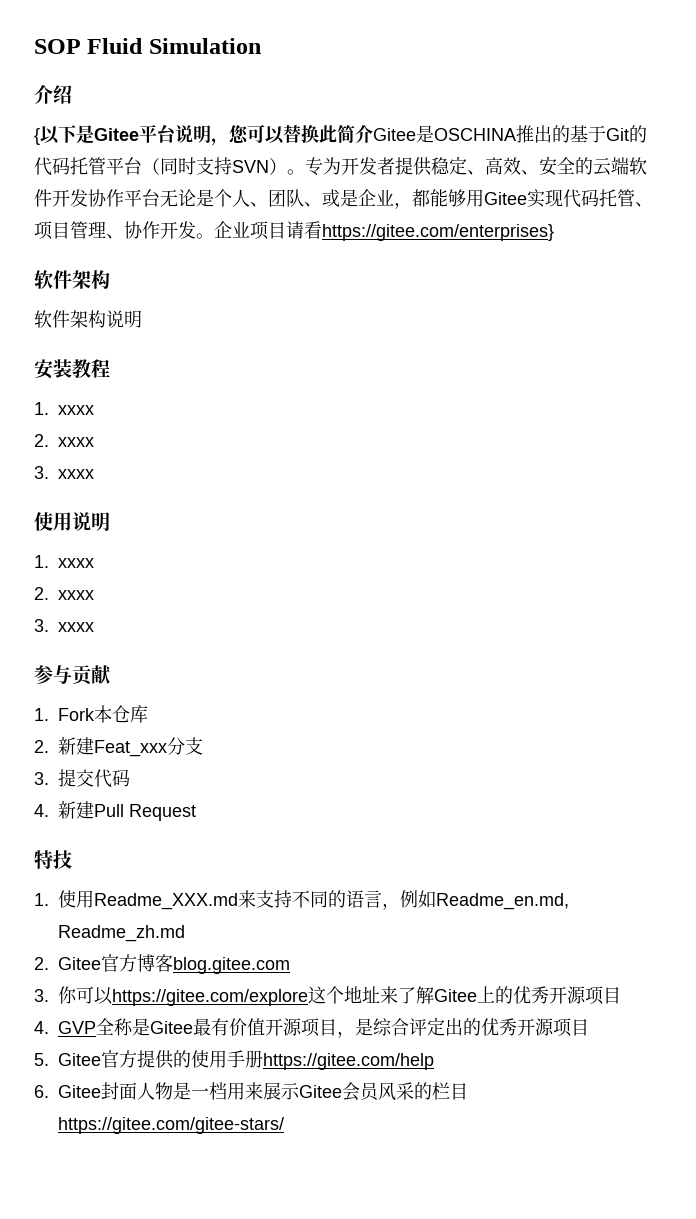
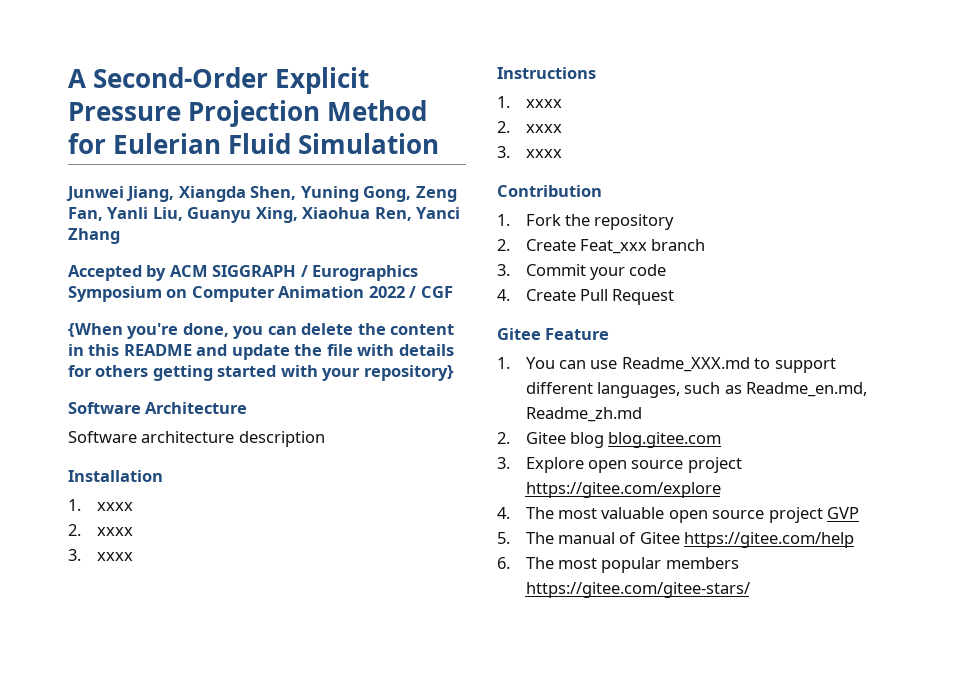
- SOP Fluid Simulation
- 介绍
- {以下是Gitee平台说明，您可以替换此简介Gitee是OSCHINA推出的基于Git的代码托管平台（同时支持SVN）。专为开发者提供稳定、高效、安全的云端软件开发协作平台无论是个人、团队、或是企业，都能够用Gitee实现代码托管、项目管理、协作开发。企业项目请看https://gitee.com/enterprises}
- 软件架构
- 软件架构说明
- 安装教程
+ A Second-Order Explicit Pressure Projection Method for Eulerian Fluid Simulation
+ Junwei Jiang, Xiangda Shen, Yuning Gong, Zeng Fan, Yanli Liu, Guanyu Xing, Xiaohua Ren, Yanci Zhang
+ Accepted by ACM SIGGRAPH / Eurographics Symposium on Computer Animation 2022 / CGF
+ {When you're done, you can delete the content in this README and update the file with details for others getting started with your repository}
+ Software Architecture
+ Software architecture description
+ Installation
  1. xxxx
  2. xxxx
  3. xxxx
- 使用说明
+ Instructions
  1. xxxx
  2. xxxx
  3. xxxx
- 参与贡献
+ Contribution
- 1. Fork本仓库
- 2.新建Feat_xxx分支
- 3.提交代码
- 4.新建Pull Request
+ 1. Fork the repository
+ 2. Create Feat_xxx branch
+ 3. Commit your code
+ 4. Create Pull Request
- 特技
- 1.使用Readme_XXX.md来支持不同的语言，例如Readme_en.md, Readme_zh.md
+ Gitee Feature
+ 1. You can use Readme_XXX.md to support different languages, such as Readme_en.md, Readme_zh.md
- 2. Gitee官方博客blog.gitee.com
+ 2. Gitee blog blog.gitee.com
- 3.你可以https://gitee.com/explore这个地址来了解Gitee上的优秀开源项目
- 4. GVP全称是Gitee最有价值开源项目，是综合评定出的优秀开源项目
- 5. Gitee官方提供的使用手册https://gitee.com/help
- 6. Gitee封面人物是一档用来展示Gitee会员风采的栏目https://gitee.com/gitee-stars/
+ 3. Explore open source project https://gitee.com/explore
+ 4. The most valuable open source project GVP
+ 5. The manual of Gitee https://gitee.com/help
+ 6. The most popular members https://gitee.com/gitee-stars/

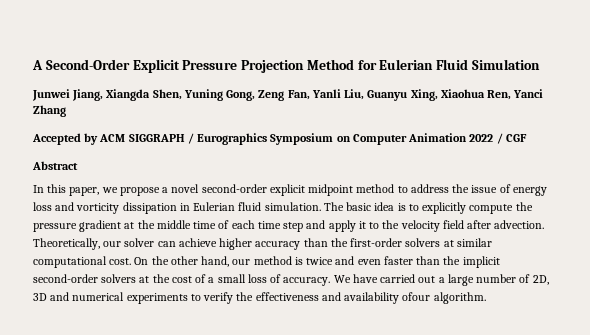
- {When you're done, you can delete the content in this README and update the file with details for others getting started with your repository}
- Software Architecture
- Software architecture description
- Installation
- 1. xxxx
- 2. xxxx
- 3. xxxx
- Instructions
- 1. xxxx
- 2. xxxx
- 3. xxxx
- Contribution
- 1. Fork the repository
- 2. Create Feat_xxx branch
- 3. Commit your code
- 4. Create Pull Request
- Gitee Feature
- 1. You can use Readme_XXX.md to support different languages, such as Readme_en.md, Readme_zh.md
- 2. Gitee blog blog.gitee.com
- 3. Explore open source project https://gitee.com/explore
- 4. The most valuable open source project GVP
- 5. The manual of Gitee https://gitee.com/help
- 6. The most popular members https://gitee.com/gitee-stars/
+ Abstract
+ In this paper, we propose a novel second-order explicit midpoint method to address the issue of energy loss and vorticity dissipation in Eulerian fluid simulation. The basic idea is to explicitly compute the pressure gradient at the middle time of each time step and apply it to the velocity field after advection. Theoretically, our solver can achieve higher accuracy than the first-order solvers at similar computational cost. On the other hand, our method is twice and even faster than the implicit second-order solvers at the cost of a small loss of accuracy. We have carried out a large number of 2D, 3D and numerical experiments to verify the effectiveness and availability ofour algorithm.

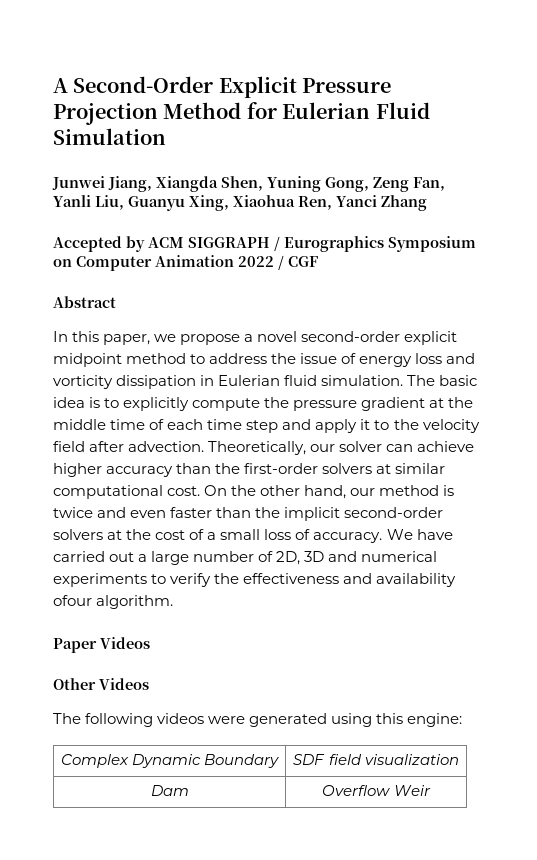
+ Paper Videos
+ Other Videos
+ The following videos were generated using this engine:
+ Complex Dynamic Boundary | SDF field visualization
+ Dam | Overflow Weir

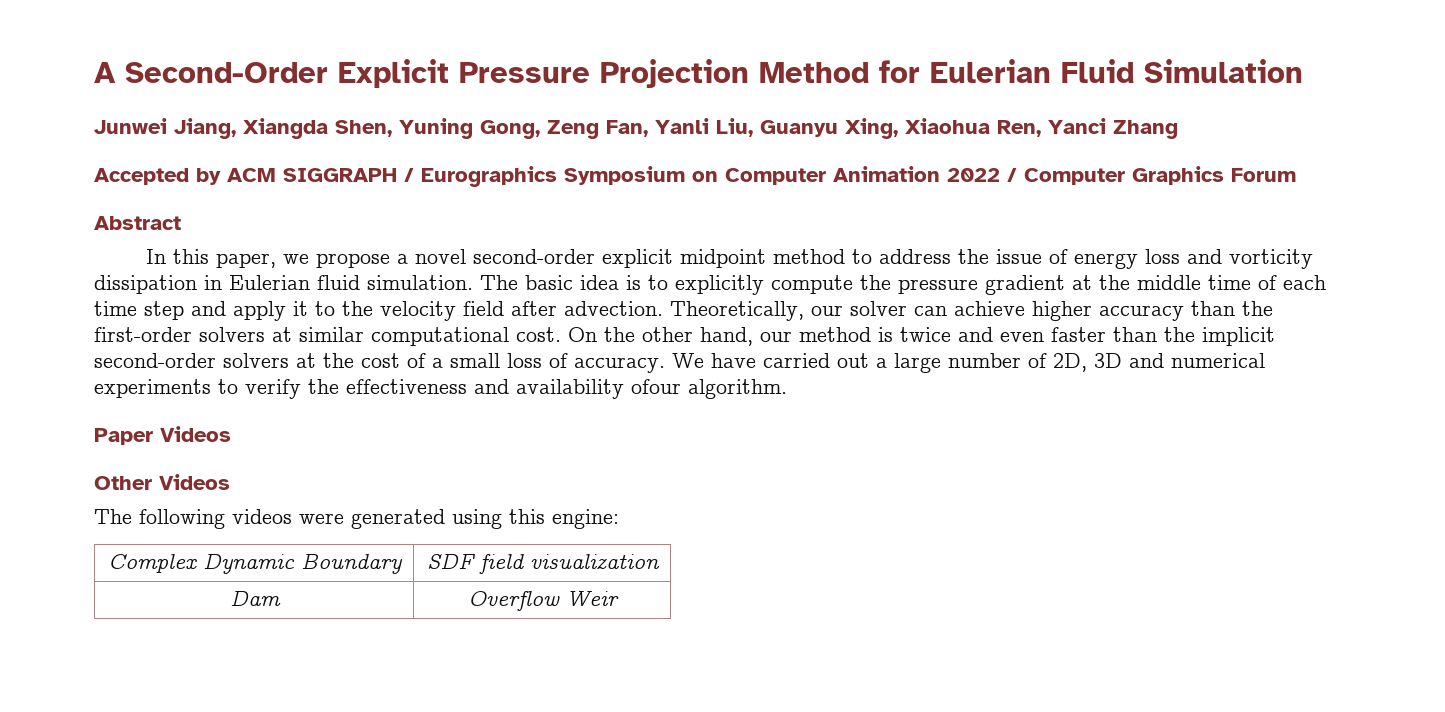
- Accepted by ACM SIGGRAPH / Eurographics Symposium on Computer Animation 2022 / CGF
+ Accepted by ACM SIGGRAPH / Eurographics Symposium on Computer Animation 2022 / Computer Graphics Forum

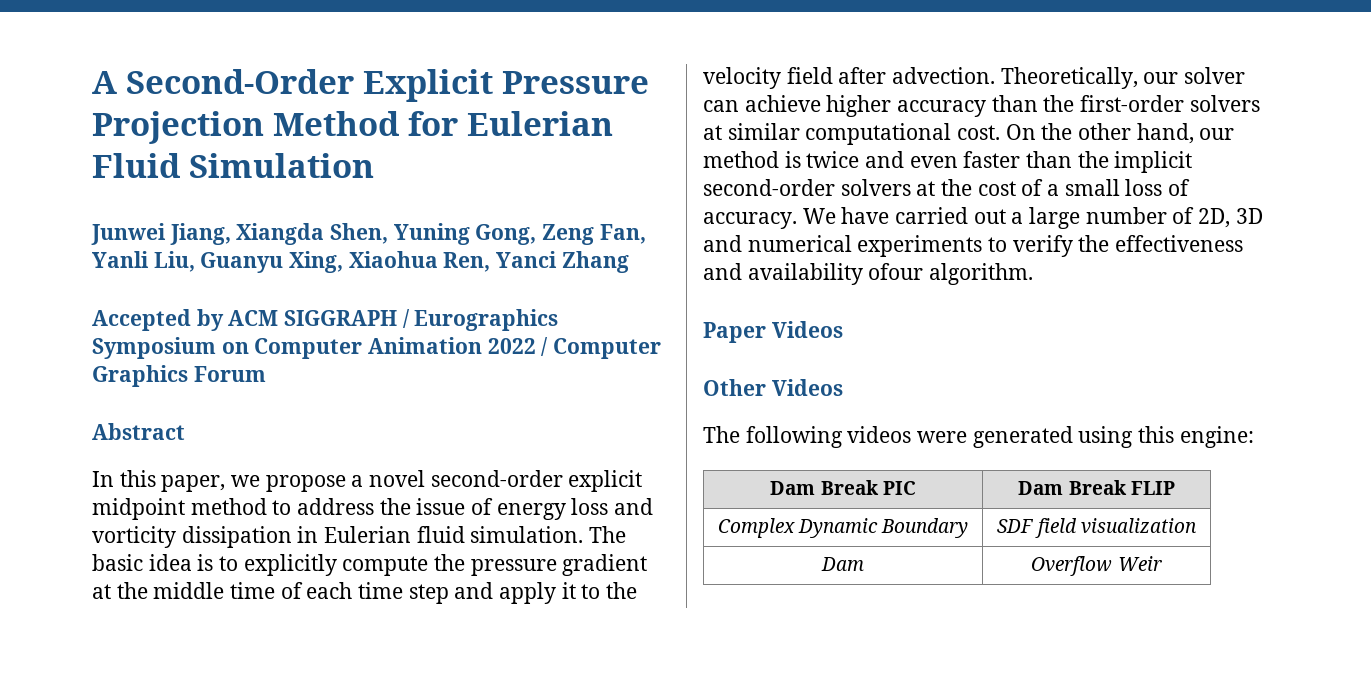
+ Dam Break PIC | Dam Break FLIP

